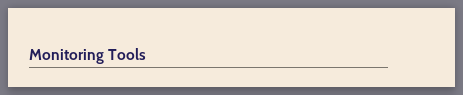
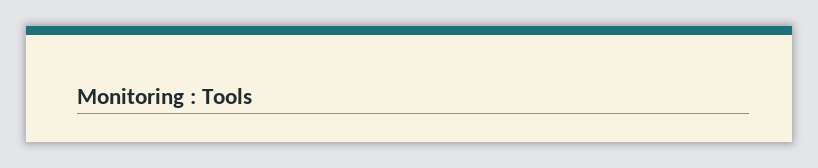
- Monitoring Tools
+ Monitoring : Tools

